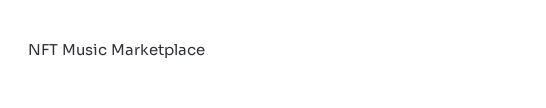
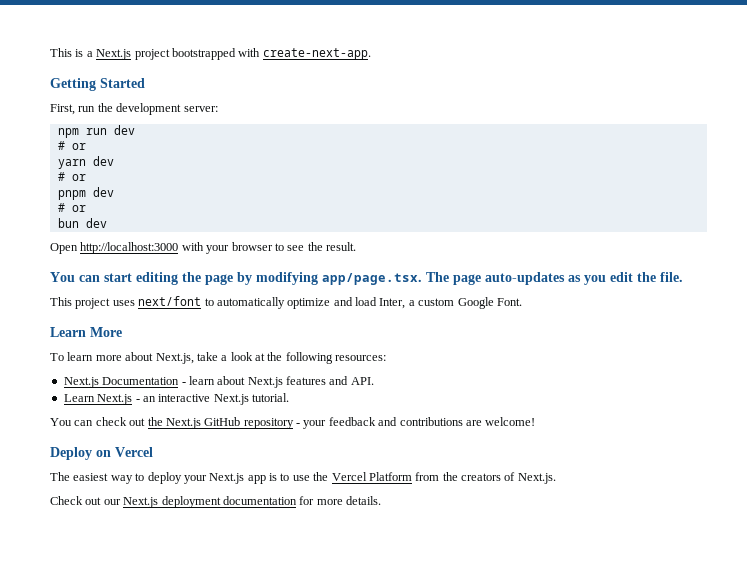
- NFT Music Marketplace
+ This is a Next.js project bootstrapped with create-next-app.
+ Getting Started
+ First, run the development server:
+ npm run dev
+ # or
+ yarn dev
+ # or
+ pnpm dev
+ # or
+ bun dev
+ Open http://localhost:3000 with your browser to see the result.
+ You can start editing the page by modifying app/page.tsx. The page auto-updates as you edit the file.
+ This project uses next/font to automatically optimize and load Inter, a custom Google Font.
+ Learn More
+ To learn more about Next.js, take a look at the following resources:
+ Next.js Documentation - learn about Next.js features and API.
+ Learn Next.js - an interactive Next.js tutorial.
+ You can check out the Next.js GitHub repository - your feedback and contributions are welcome!
+ Deploy on Vercel
+ The easiest way to deploy your Next.js app is to use the Vercel Platform from the creators of Next.js.
+ Check out our Next.js deployment documentation for more details.

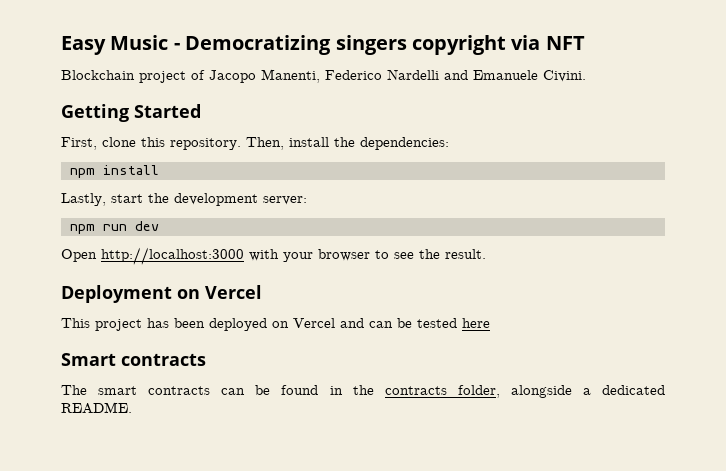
- This is a Next.js project bootstrapped with create-next-app.
+ Easy Music - Democratizing singers copyright via NFT
+ Blockchain project of Jacopo Manenti, Federico Nardelli and Emanuele Civini.
  Getting Started
- First, run the development server:
+ First, clone this repository. Then, install the dependencies:
+ npm install
+ Lastly, start the development server:
  npm run dev
- # or
- yarn dev
- # or
- pnpm dev
- # or
- bun dev
- You can start editing the page by modifying app/page.tsx. The page auto-updates as you edit the file.
- This project uses next/font to automatically optimize and load Inter, a custom Google Font.
- Learn More
- To learn more about Next.js, take a look at the following resources:
- Next.js Documentation - learn about Next.js features and API.
- Learn Next.js - an interactive Next.js tutorial.
- You can check out the Next.js GitHub repository - your feedback and contributions are welcome!
- Deploy on Vercel
- The easiest way to deploy your Next.js app is to use the Vercel Platform from the creators of Next.js.
- Check out our Next.js deployment documentation for more details.
+ Deployment on Vercel
+ This project has been deployed on Vercel and can be tested here
+ Smart contracts
+ The smart contracts can be found in the contracts folder, alongside a dedicated README.

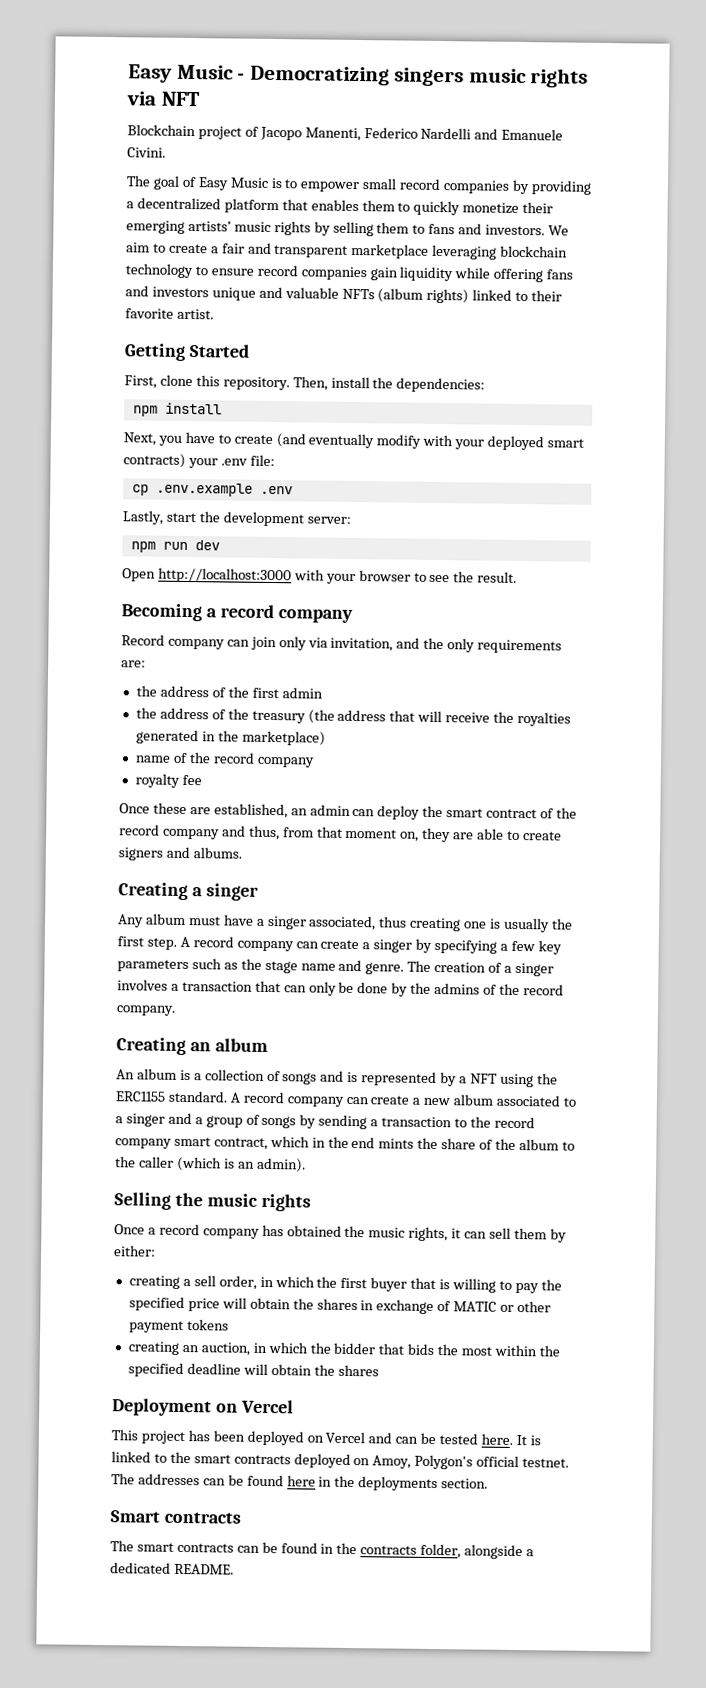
- Easy Music - Democratizing singers copyright via NFT
+ Easy Music - Democratizing singers music rights via NFT
+ The goal of Easy Music is to empower small record companies by providing a decentralized platform that enables them to quickly monetize their emerging artists’ music rights by selling them to fans and investors. We aim to create a fair and transparent marketplace leveraging blockchain technology to ensure record companies gain liquidity while offering fans and investors unique and valuable NFTs (album rights) linked to their favorite artist.
+ Next, you have to create (and eventually modify with your deployed smart contracts) your .env file:
+ cp .env.example .env
+ Becoming a record company
+ Record company can join only via invitation, and the only requirements are:
+ the address of the first admin
+ the address of the treasury (the address that will receive the royalties generated in the marketplace)
+ name of the record company
+ royalty fee
+ Once these are established, an admin can deploy the smart contract of the record company and thus, from that moment on, they are able to create signers and albums.
+ Creating a singer
+ Any album must have a singer associated, thus creating one is usually the first step. A record company can create a singer by specifying a few key parameters such as the stage name and genre. The creation of a singer involves a transaction that can only be done by the admins of the record company.
+ Creating an album
+ An album is a collection of songs and is represented by a NFT using the ERC1155 standard. A record company can create a new album associated to a singer and a group of songs by sending a transaction to the record company smart contract, which in the end mints the share of the album to the caller (which is an admin).
+ Selling the music rights
+ Once a record company has obtained the music rights, it can sell them by either:
+ creating a sell order, in which the first buyer that is willing to pay the specified price will obtain the shares in exchange of MATIC or other payment tokens
+ creating an auction, in which the bidder that bids the most within the specified deadline will obtain the shares
- This project has been deployed on Vercel and can be tested here
+ This project has been deployed on Vercel and can be tested here. It is linked to the smart contracts deployed on Amoy, Polygon's official testnet. The addresses can be found here in the deployments section.

